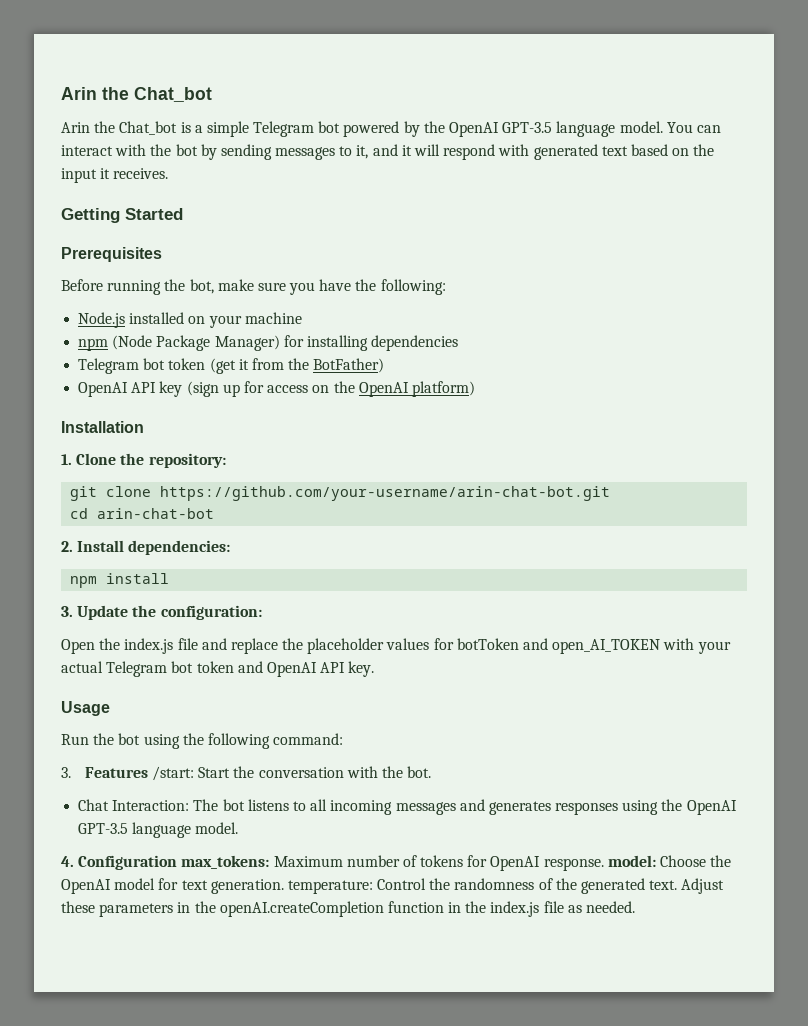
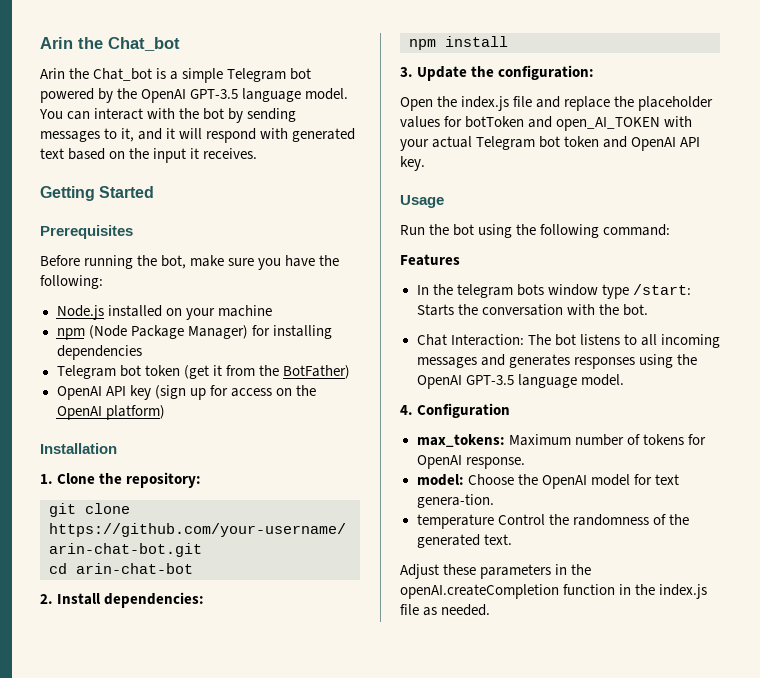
- 3. Features /start: Start the conversation with the bot.
+ Features
+ In the telegram bots window type /start: Starts the conversation with the bot.
- 4. Configuration max_tokens: Maximum number of tokens for OpenAI response. model: Choose the OpenAI model for text generation. temperature: Control the randomness of the generated text. Adjust these parameters in the openAI.createCompletion function in the index.js file as needed.
+ 4. Configuration
+ max_tokens: Maximum number of tokens for OpenAI response.
+ model: Choose the OpenAI model for text genera-tion.
+ temperature Control the randomness of the generated text.
+ Adjust these parameters in the openAI.createCompletion function in the index.js file as needed.

